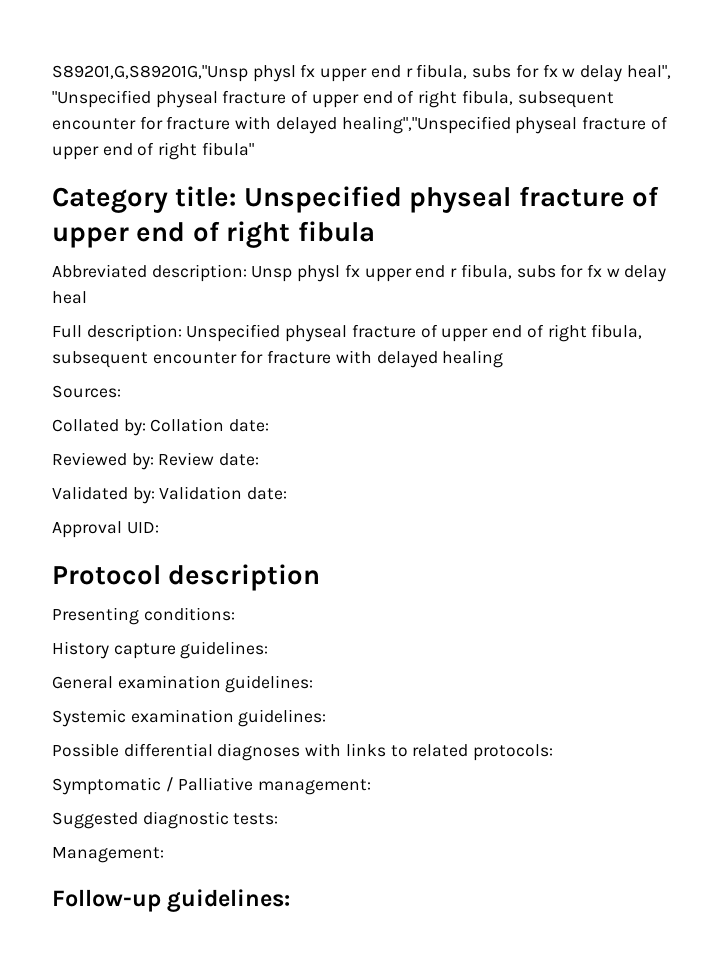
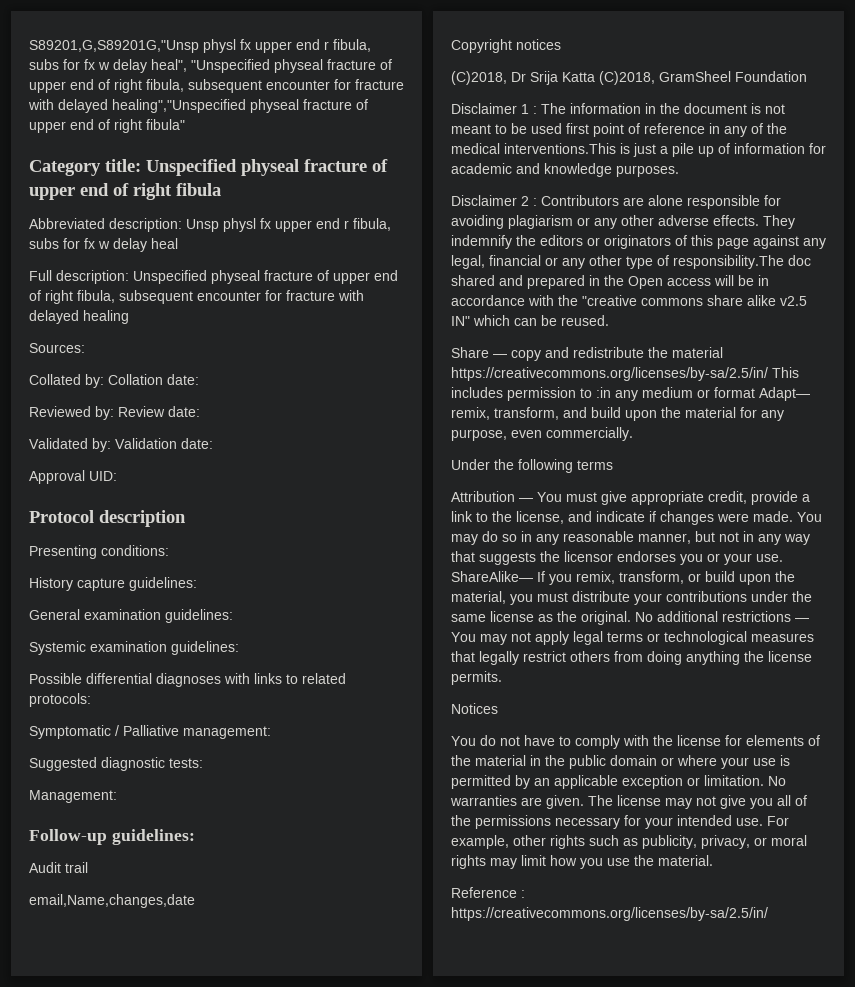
+ Audit trail
+ email,Name,changes,date
+ Copyright notices
+ (C)2018, Dr Srija Katta (C)2018, GramSheel Foundation
+ Disclaimer 1 : The information in the document is not meant to be used first point of reference in any of the medical interventions.This is just a pile up of information for academic and knowledge purposes.
+ Disclaimer 2 : Contributors are alone responsible for avoiding plagiarism or any other adverse effects. They indemnify the editors or originators of this page against any legal, financial or any other type of responsibility.The doc shared and prepared in the Open access will be in accordance with the "creative commons share alike v2.5 IN" which can be reused.
+ Share — copy and redistribute the material https://creativecommons.org/licenses/by-sa/2.5/in/ This includes permission to :in any medium or format Adapt— remix, transform, and build upon the material for any purpose, even commercially.
+ Under the following terms
+ Attribution — You must give appropriate credit, provide a link to the license, and indicate if changes were made. You may do so in any reasonable manner, but not in any way that suggests the licensor endorses you or your use. ShareAlike— If you remix, transform, or build upon the material, you must distribute your contributions under the same license as the original. No additional restrictions — You may not apply legal terms or technological measures that legally restrict others from doing anything the license permits.
+ Notices
+ You do not have to comply with the license for elements of the material in the public domain or where your use is permitted by an applicable exception or limitation. No warranties are given. The license may not give you all of the permissions necessary for your intended use. For example, other rights such as publicity, privacy, or moral rights may limit how you use the material.
+ Reference : https://creativecommons.org/licenses/by-sa/2.5/in/

